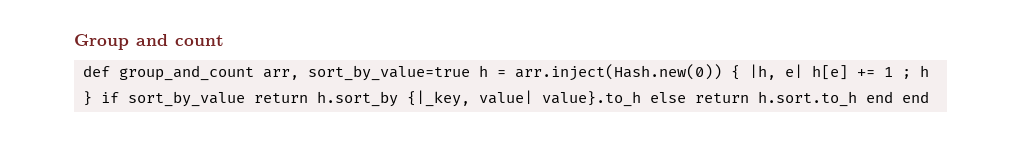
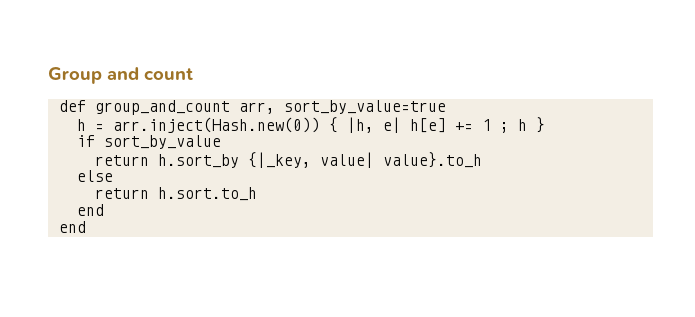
- def group_and_count arr, sort_by_value=true h = arr.inject(Hash.new(0)) { |h, e| h[e] += 1 ; h } if sort_by_value return h.sort_by {|_key, value| value}.to_h else return h.sort.to_h end end
+ def group_and_count arr, sort_by_value=true
+ h = arr.inject(Hash.new(0)) { |h, e| h[e] += 1 ; h }
+ if sort_by_value
+ return h.sort_by {|_key, value| value}.to_h
+ else
+ return h.sort.to_h
+ end
+ end

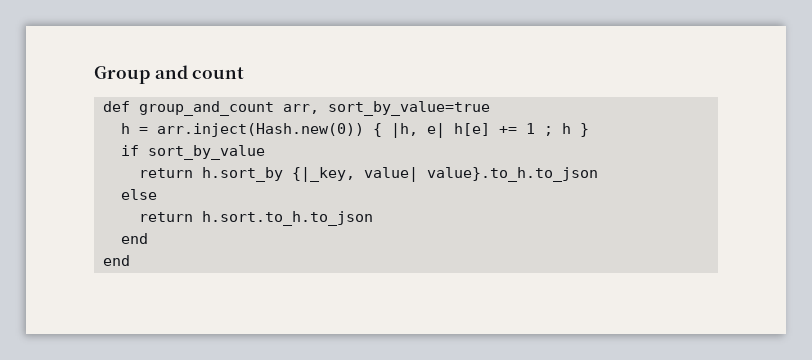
- return h.sort_by {|_key, value| value}.to_h
+ return h.sort_by {|_key, value| value}.to_h.to_json
- return h.sort.to_h
+ return h.sort.to_h.to_json

